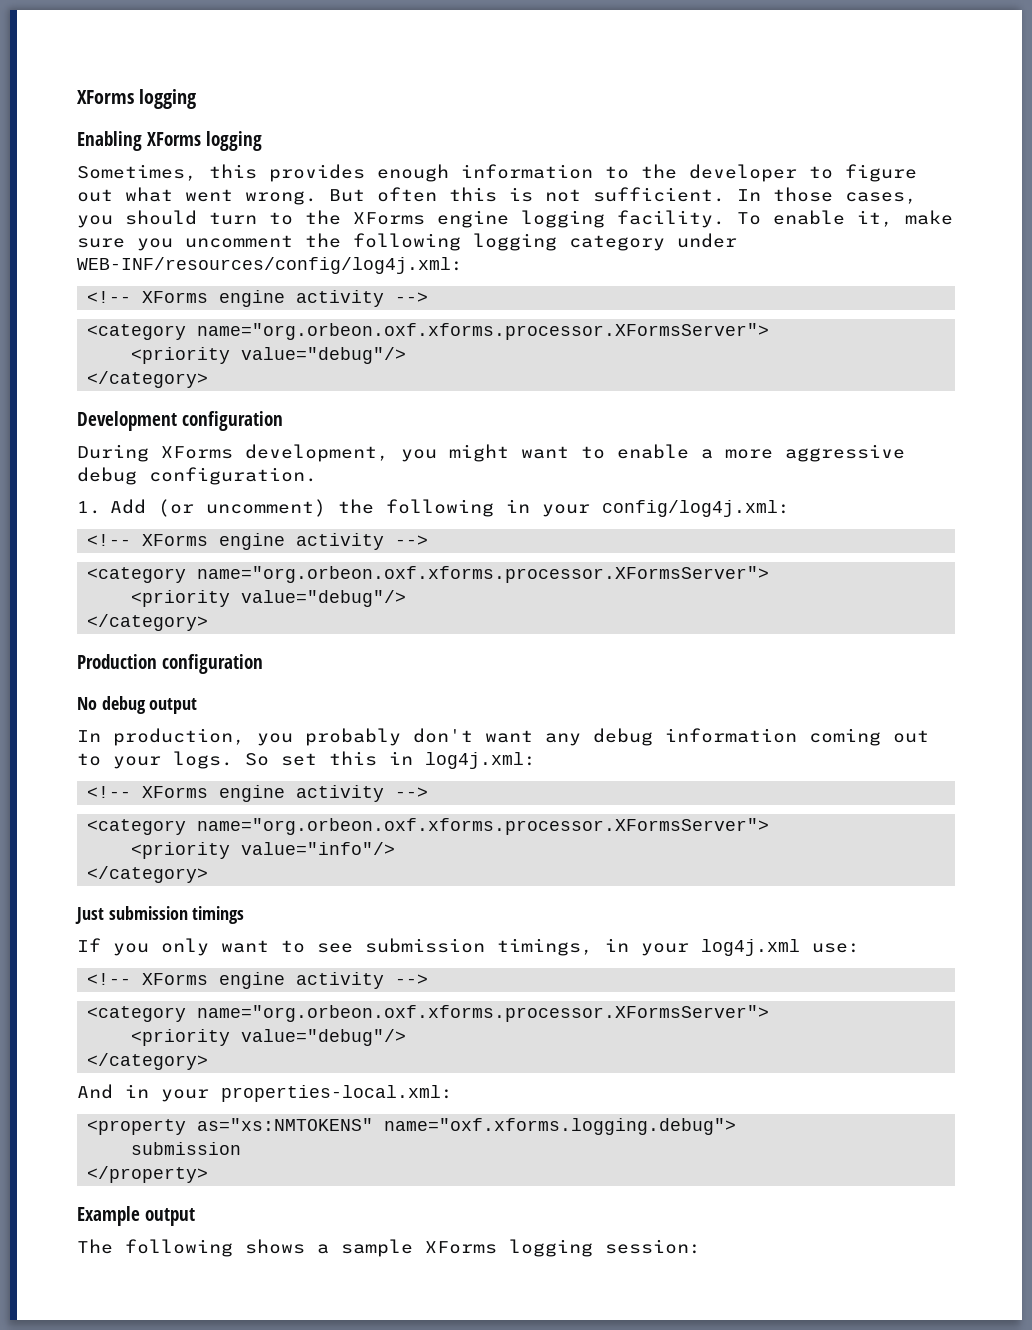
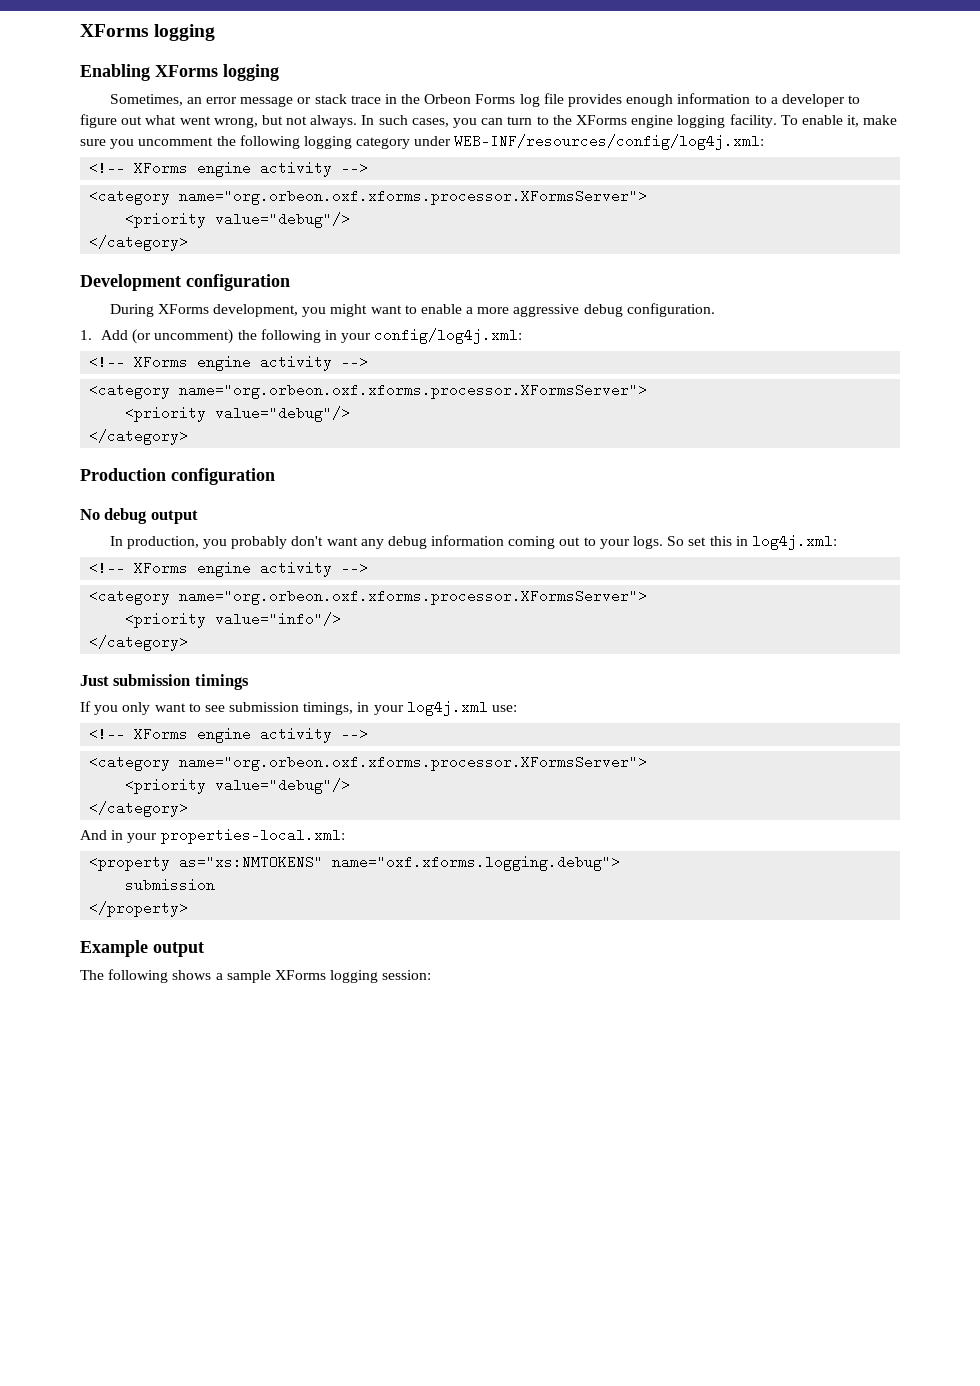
- Sometimes, this provides enough information to the developer to figure out what went wrong. But often this is not sufficient. In those cases, you should turn to the XForms engine logging facility.
+ Sometimes, an error message or stack trace in the Orbeon Forms log file provides enough information to a developer to figure out what went wrong, but not always. In such cases, you can turn to the XForms engine logging facility.

